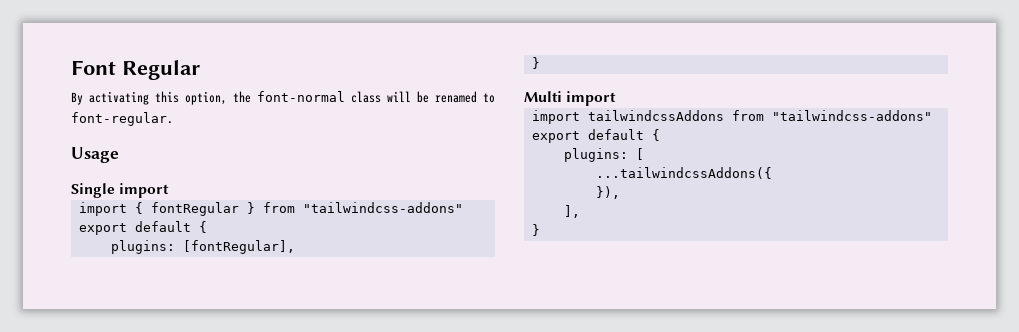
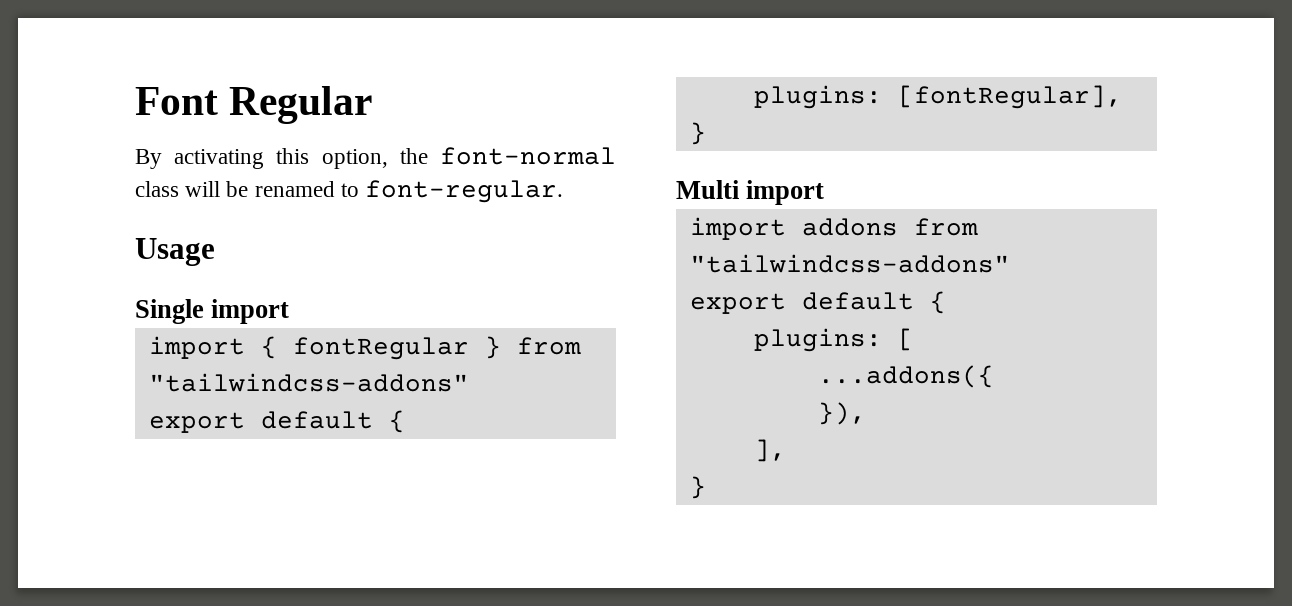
- import tailwindcssAddons from "tailwindcss-addons"
+ import addons from "tailwindcss-addons"
- ...tailwindcssAddons({
+ ...addons({

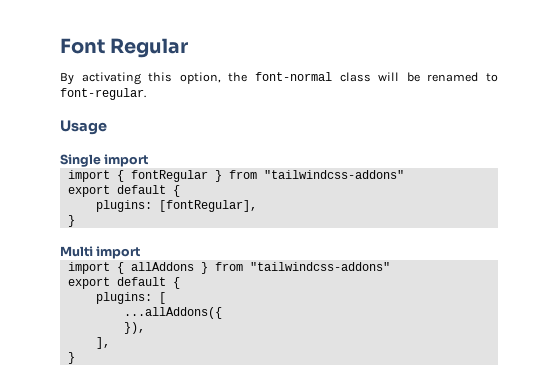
- import addons from "tailwindcss-addons"
+ import { allAddons } from "tailwindcss-addons"
- ...addons({
+ ...allAddons({

